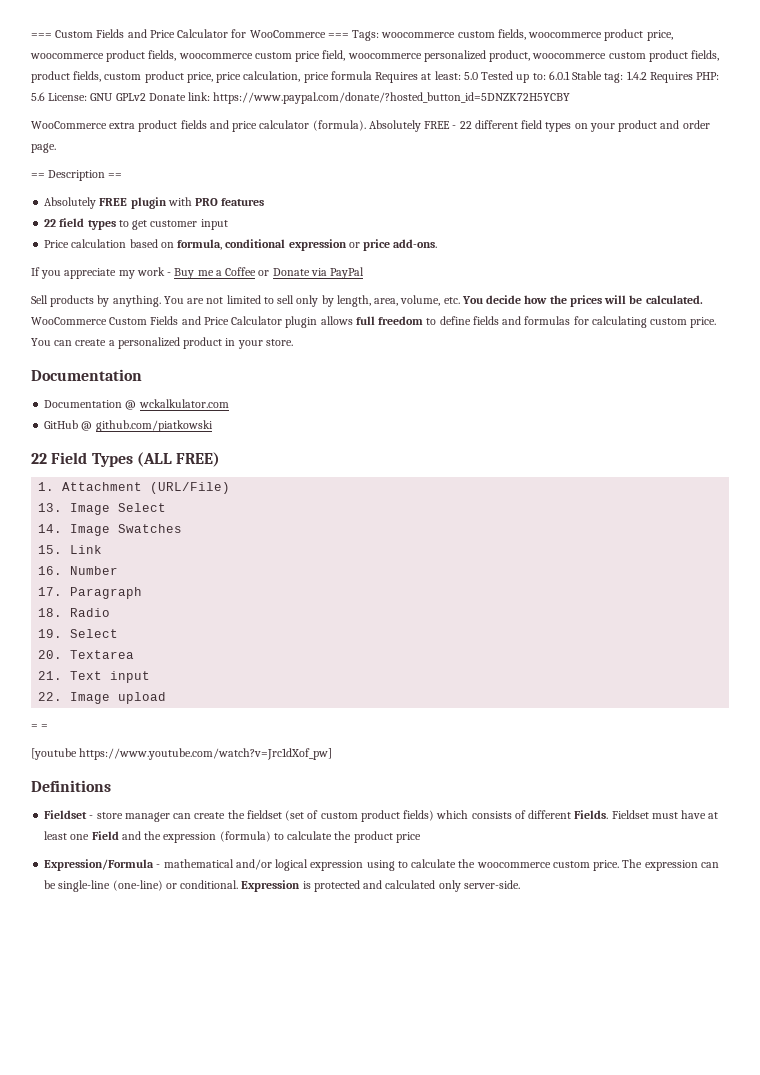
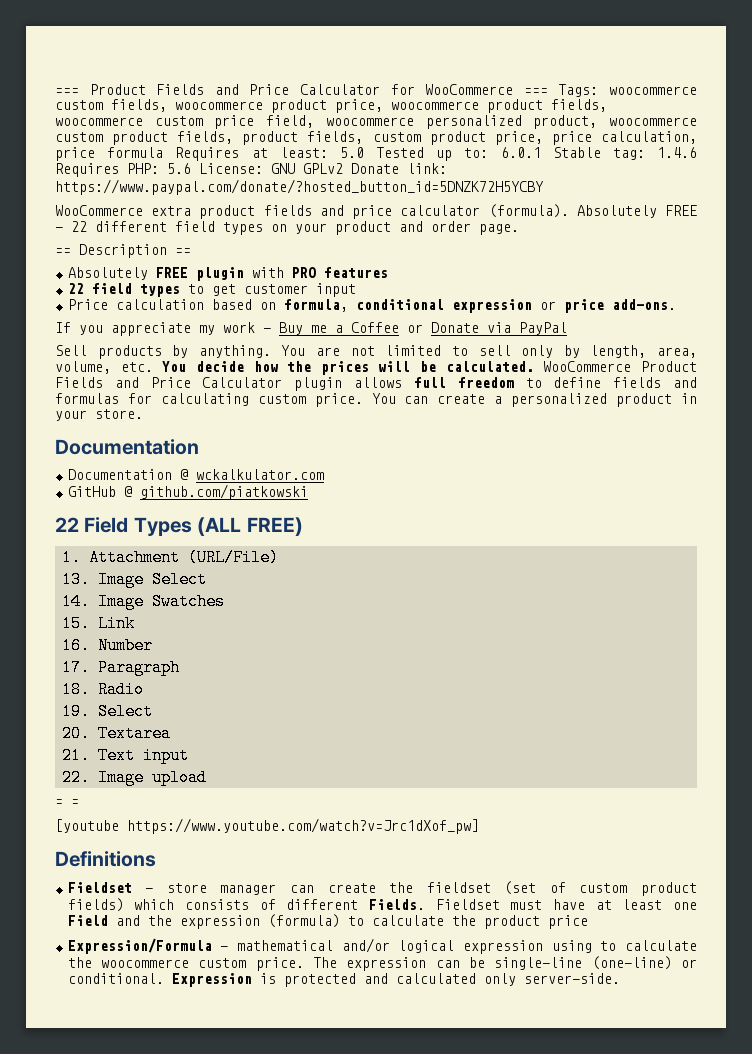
- === Custom Fields and Price Calculator for WooCommerce === Tags: woocommerce custom fields, woocommerce product price, woocommerce product fields, woocommerce custom price field, woocommerce personalized product, woocommerce custom product fields, product fields, custom product price, price calculation, price formula Requires at least: 5.0 Tested up to: 6.0.1 Stable tag: 1.4.2 Requires PHP: 5.6 License: GNU GPLv2 Donate link: https://www.paypal.com/donate/?hosted_button_id=5DNZK72H5YCBY
+ === Product Fields and Price Calculator for WooCommerce === Tags: woocommerce custom fields, woocommerce product price, woocommerce product fields, woocommerce custom price field, woocommerce personalized product, woocommerce custom product fields, product fields, custom product price, price calculation, price formula Requires at least: 5.0 Tested up to: 6.0.1 Stable tag: 1.4.6 Requires PHP: 5.6 License: GNU GPLv2 Donate link: https://www.paypal.com/donate/?hosted_button_id=5DNZK72H5YCBY
- WooCommerce Custom Fields and Price Calculator plugin allows full freedom to define fields and formulas for calculating custom price.
+ WooCommerce Product Fields and Price Calculator plugin allows full freedom to define fields and formulas for calculating custom price.

